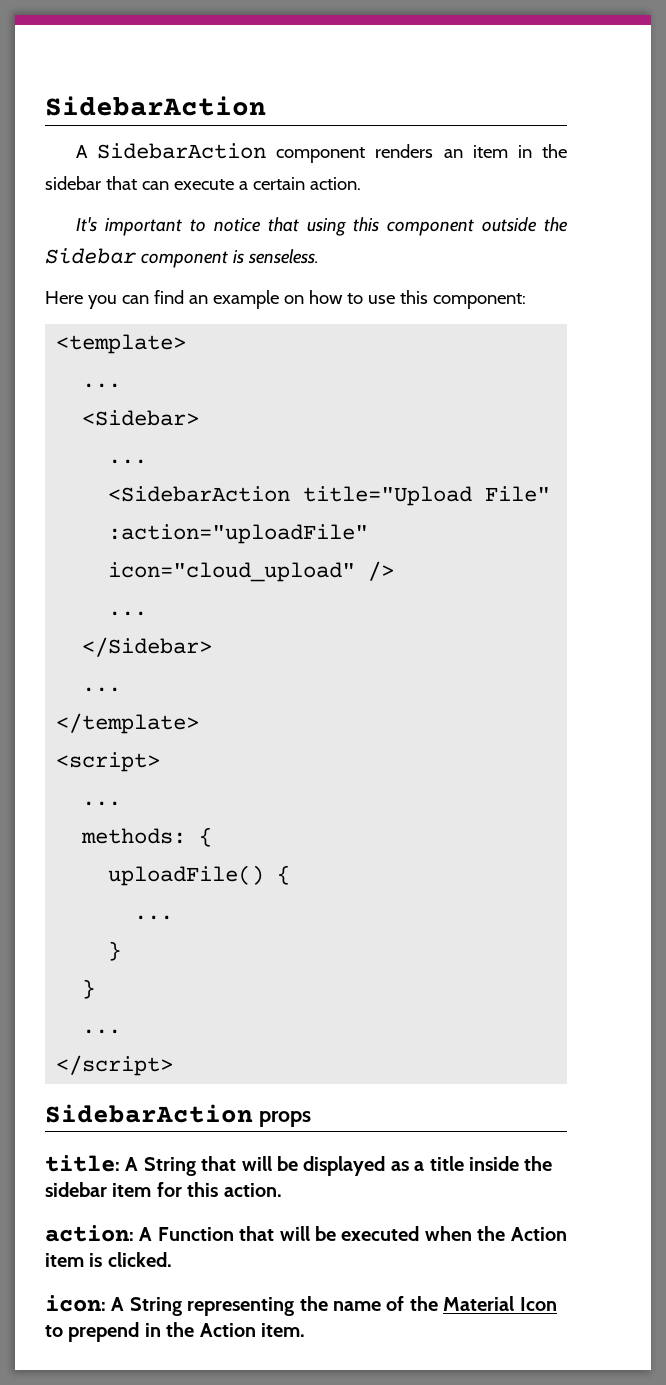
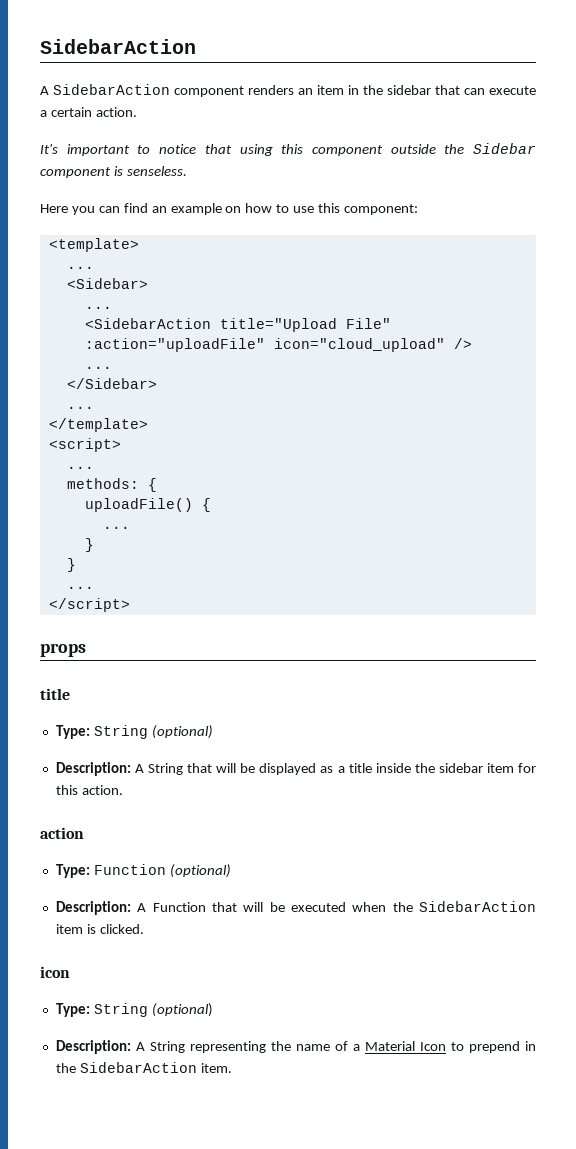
- SidebarAction props
- title: A String that will be displayed as a title inside the sidebar item for this action.
+ props
+ title
+ Type: String (optional)
+ Description: A String that will be displayed as a title inside the sidebar item for this action.
- action: A Function that will be executed when the Action item is clicked.
+ action
+ Type: Function (optional)
+ Description: A Function that will be executed when the SidebarAction item is clicked.
- icon: A String representing the name of the Material Icon to prepend in the Action item.
+ icon
+ Type: String (optional)
+ Description: A String representing the name of a Material Icon to prepend in the SidebarAction item.

